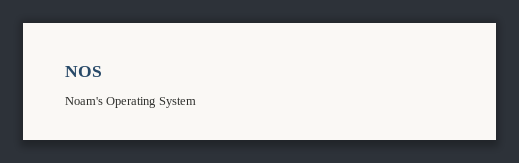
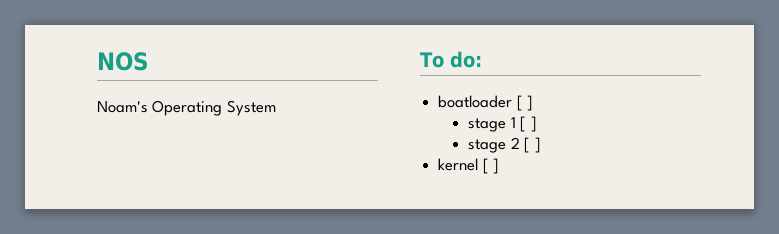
+ To do:
+ boatloader [ ]
+ stage 1 [ ]
+ stage 2 [ ]
+ kernel [ ]

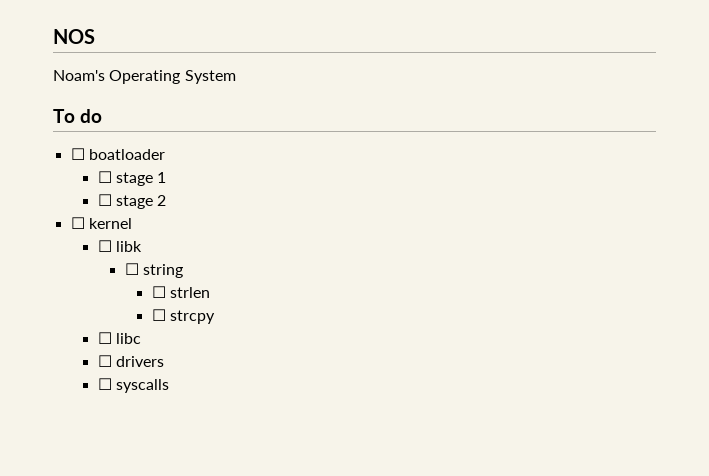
- To do:
- boatloader [ ]
- stage 1 [ ]
- stage 2 [ ]
- kernel [ ]
+ To do
+ ☐ boatloader
+ ☐ stage 1
+ ☐ stage 2
+ ☐ kernel
+ ☐ libk
+ ☐ string
+ ☐ strlen
+ ☐ strcpy
+ ☐ libc
+ ☐ drivers
+ ☐ syscalls

